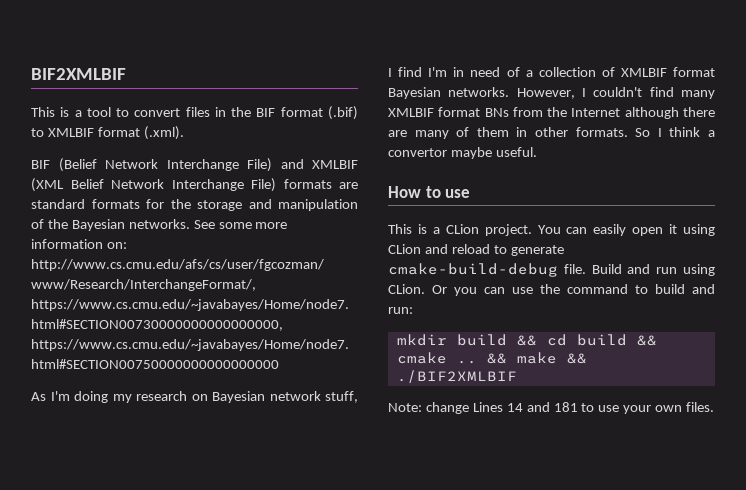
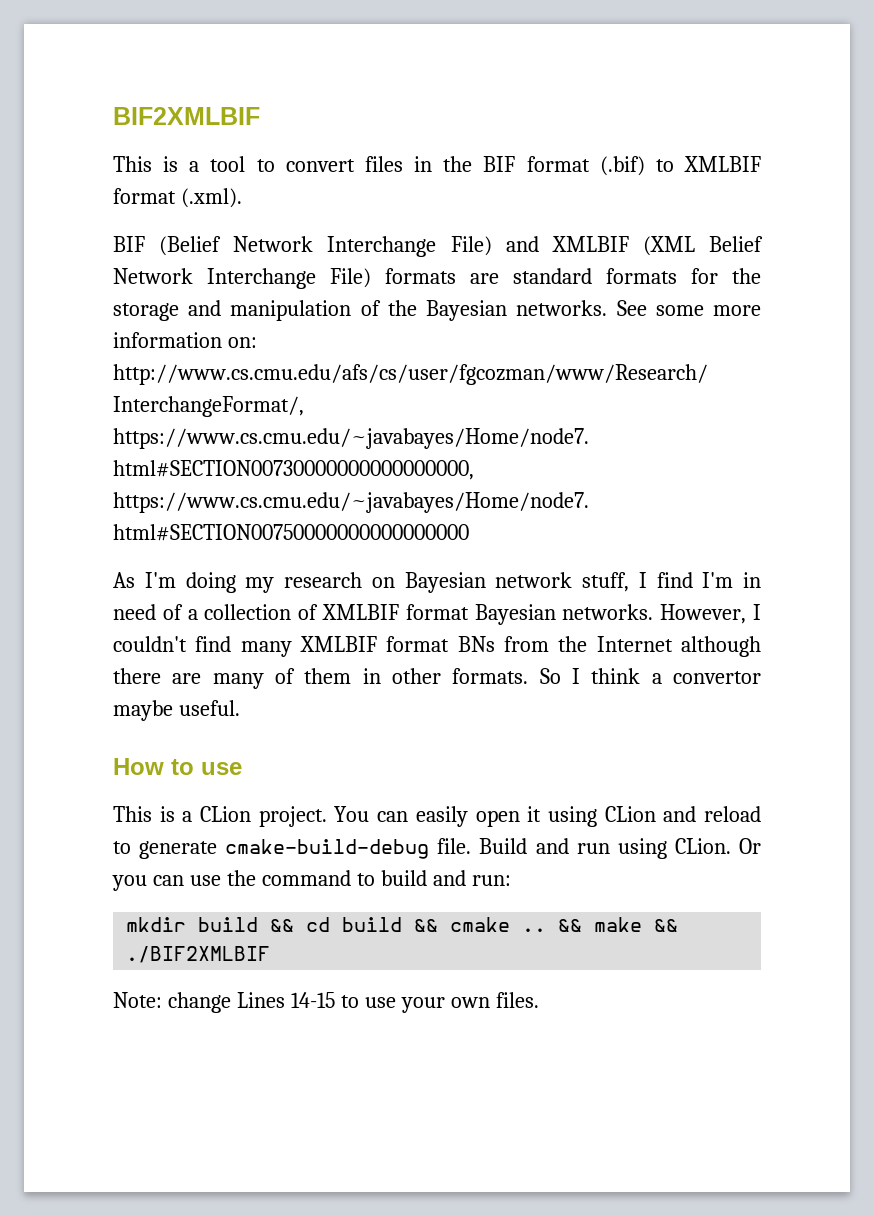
- Note: change Lines 14 and 181 to use your own files.
+ Note: change Lines 14-15 to use your own files.

